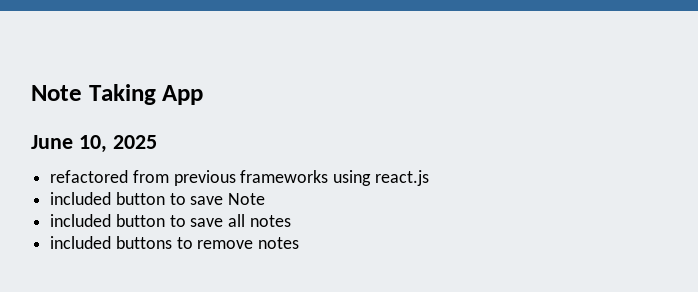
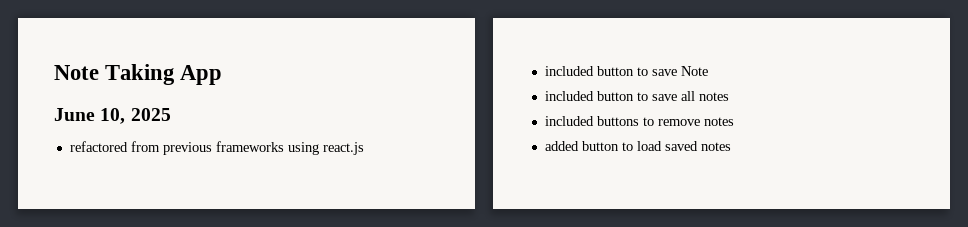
+ added button to load saved notes

